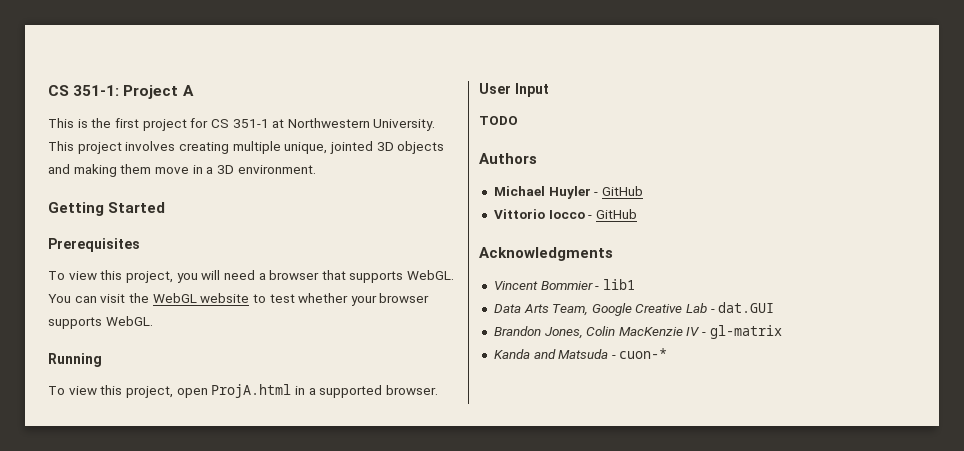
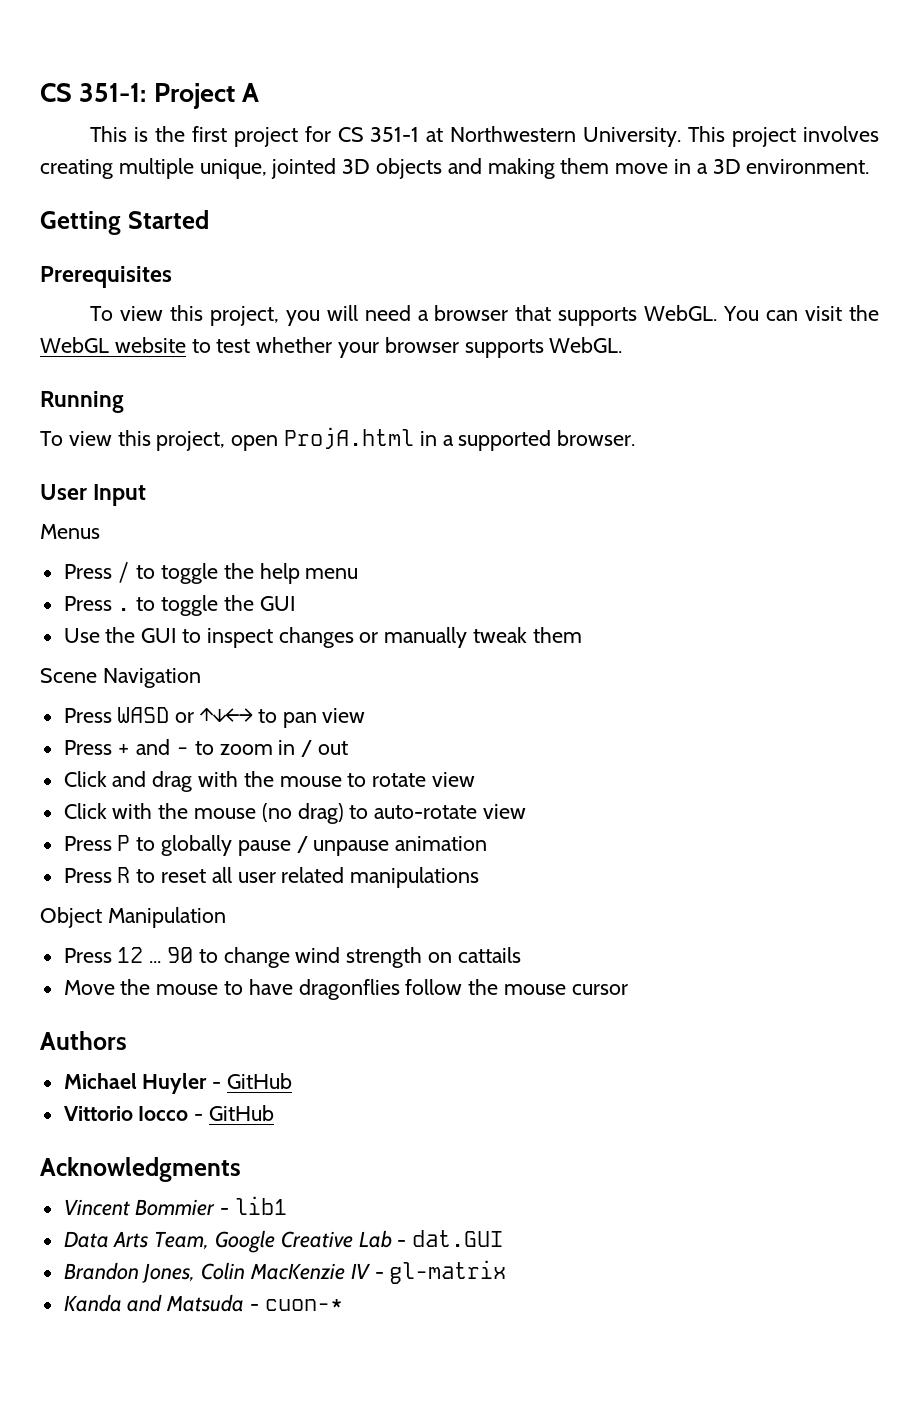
- TODO
+ Menus
+ Press / to toggle the help menu
+ Press . to toggle the GUI
+ Use the GUI to inspect changes or manually tweak them
+ Scene Navigation
+ Press WASD or ↑↓←→ to pan view
+ Press + and - to zoom in / out
+ Click and drag with the mouse to rotate view
+ Click with the mouse (no drag) to auto-rotate view
+ Press P to globally pause / unpause animation
+ Press R to reset all user related manipulations
+ Object Manipulation
+ Press 12 ... 90 to change wind strength on cattails
+ Move the mouse to have dragonflies follow the mouse cursor

